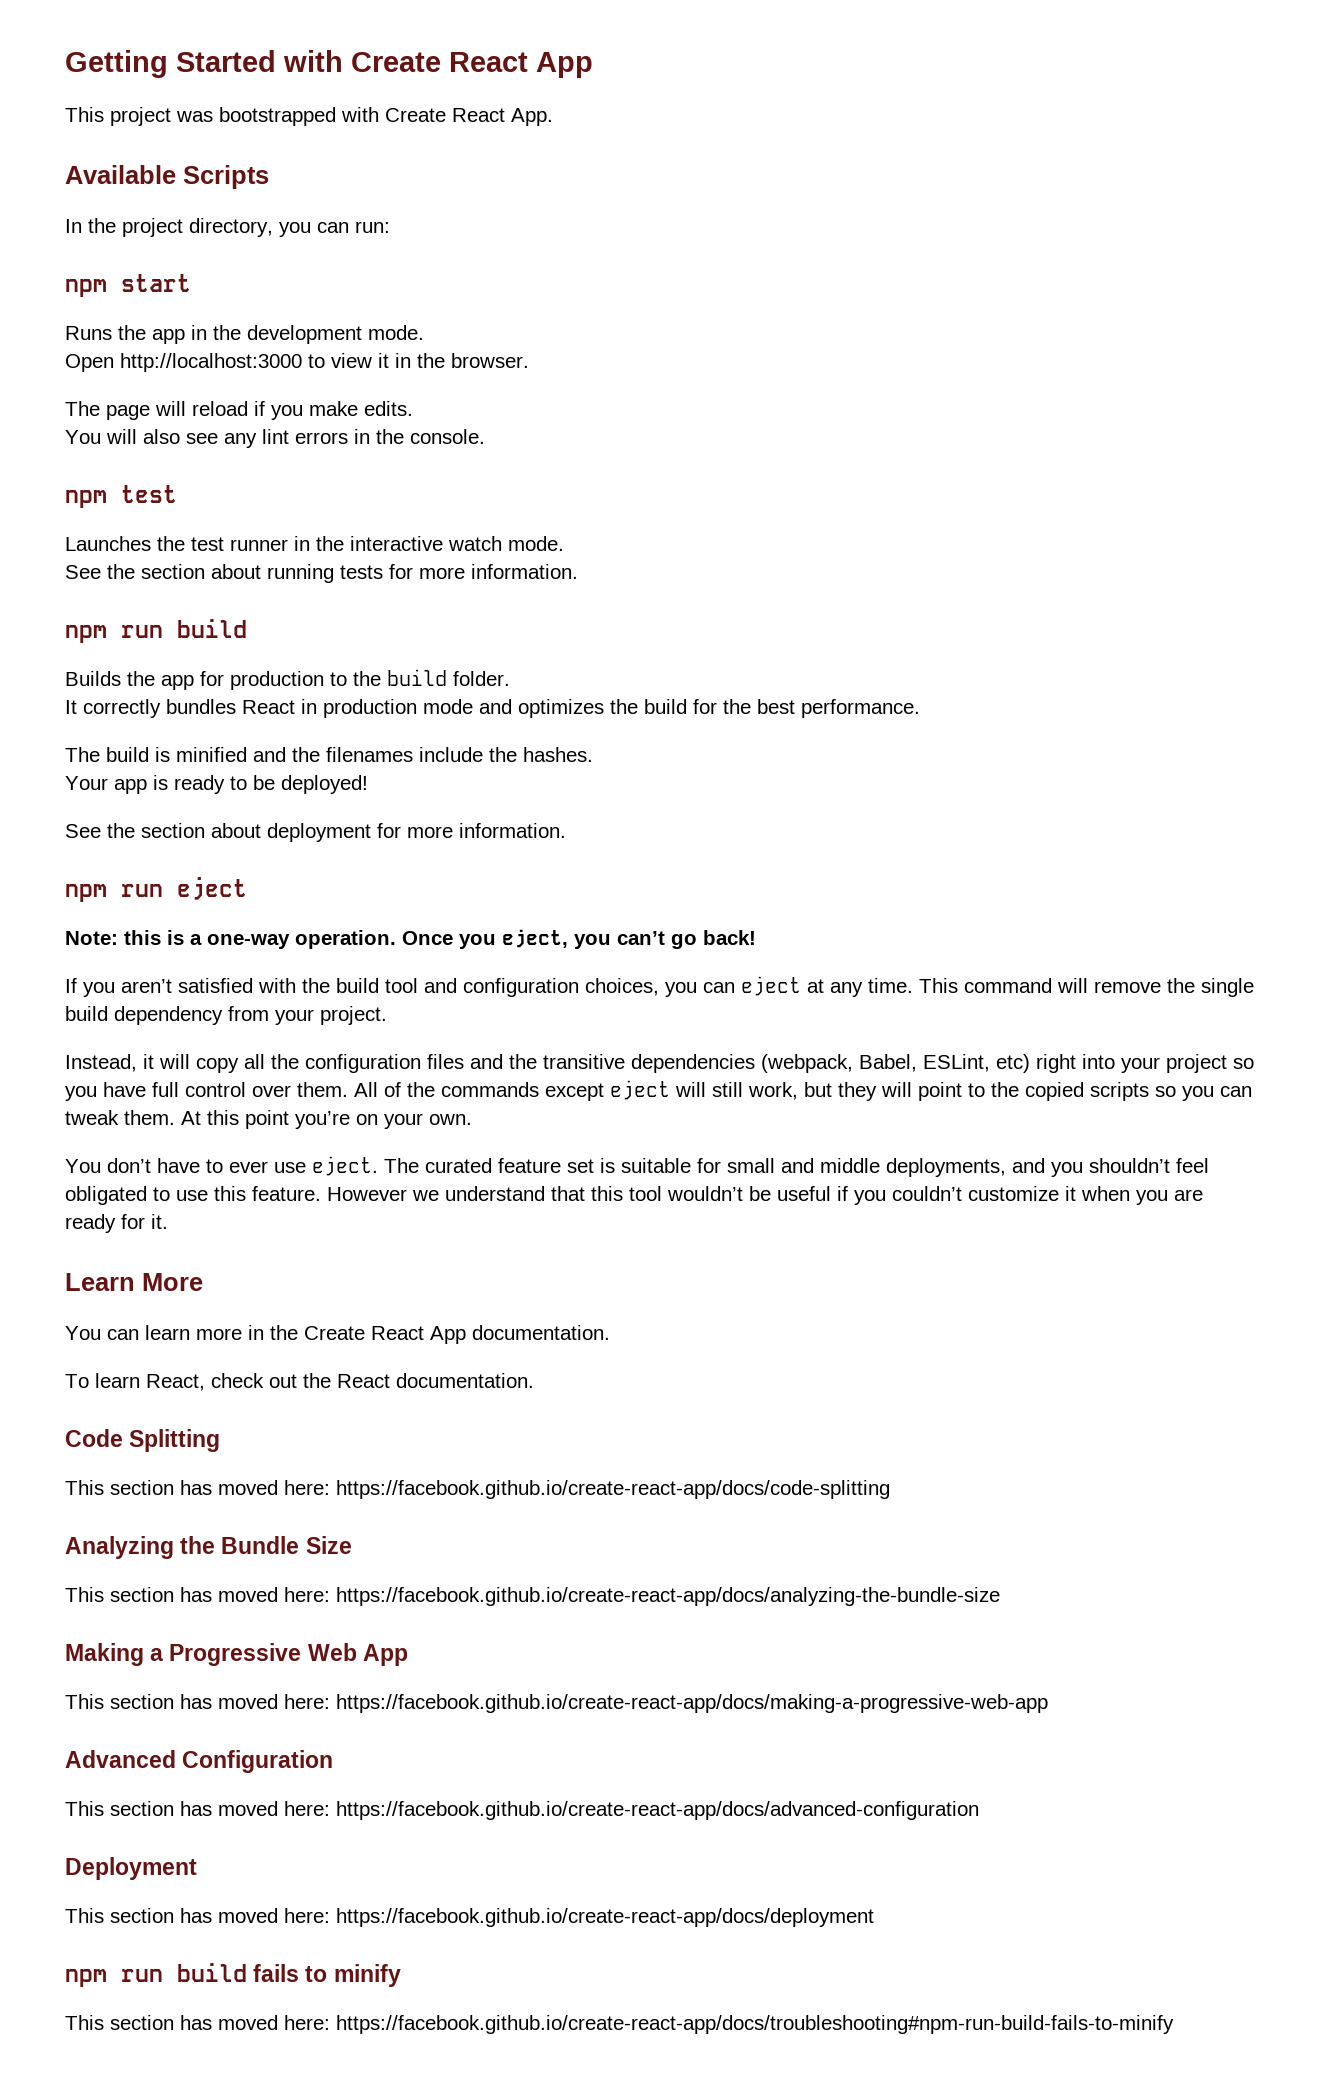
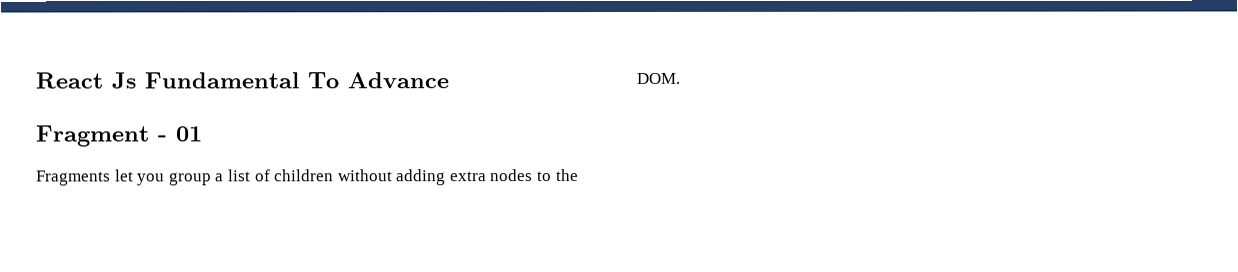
- Getting Started with Create React App
- This project was bootstrapped with Create React App.
- Available Scripts
- In the project directory, you can run:
- npm start
- Runs the app in the development mode.
- Open http://localhost:3000 to view it in the browser.
- The page will reload if you make edits.
- You will also see any lint errors in the console.
- npm test
- Launches the test runner in the interactive watch mode.
- See the section about running tests for more information.
- npm run build
- Builds the app for production to the build folder.
- It correctly bundles React in production mode and optimizes the build for the best performance.
- The build is minified and the filenames include the hashes.
- Your app is ready to be deployed!
- See the section about deployment for more information.
- npm run eject
- Note: this is a one-way operation. Once you eject, you can’t go back!
- If you aren’t satisfied with the build tool and configuration choices, you can eject at any time. This command will remove the single build dependency from your project.
- Instead, it will copy all the configuration files and the transitive dependencies (webpack, Babel, ESLint, etc) right into your project so you have full control over them. All of the commands except eject will still work, but they will point to the copied scripts so you can tweak them. At this point you’re on your own.
- You don’t have to ever use eject. The curated feature set is suitable for small and middle deployments, and you shouldn’t feel obligated to use this feature. However we understand that this tool wouldn’t be useful if you couldn’t customize it when you are ready for it.
- Learn More
- You can learn more in the Create React App documentation.
- To learn React, check out the React documentation.
- Code Splitting
- This section has moved here: https://facebook.github.io/create-react-app/docs/code-splitting
- Analyzing the Bundle Size
- This section has moved here: https://facebook.github.io/create-react-app/docs/analyzing-the-bundle-size
- Making a Progressive Web App
- This section has moved here: https://facebook.github.io/create-react-app/docs/making-a-progressive-web-app
- Advanced Configuration
- This section has moved here: https://facebook.github.io/create-react-app/docs/advanced-configuration
- Deployment
- This section has moved here: https://facebook.github.io/create-react-app/docs/deployment
- npm run build fails to minify
- This section has moved here: https://facebook.github.io/create-react-app/docs/troubleshooting#npm-run-build-fails-to-minify
+ React Js Fundamental To Advance
+ Fragment - 01
+ Fragments let you group a list of children without adding extra nodes to the DOM.

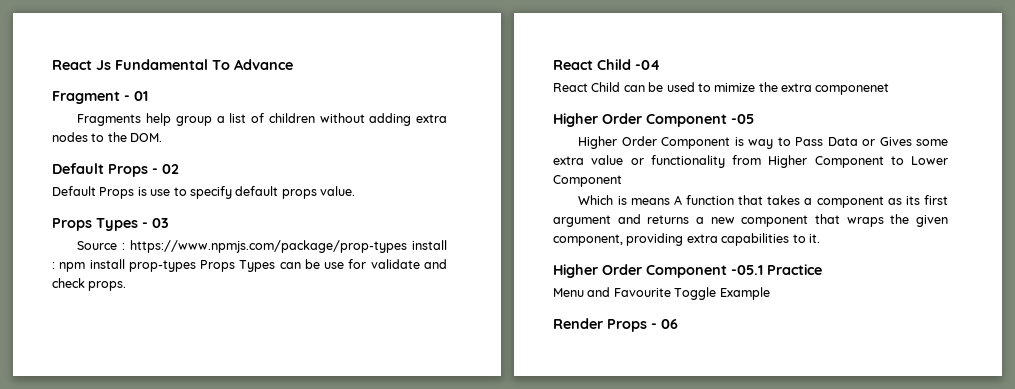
- Fragments let you group a list of children without adding extra nodes to the DOM.
+ Fragments help group a list of children without adding extra nodes to the DOM.
+ Default Props - 02
+ Default Props is use to specify default props value.
+ Props Types - 03
+ Source : https://www.npmjs.com/package/prop-types install : npm install prop-types Props Types can be use for validate and check props.
+ React Child -04
+ React Child can be used to mimize the extra componenet
+ Higher Order Component -05
+ Higher Order Component is way to Pass Data or Gives some extra value or functionality from Higher Component to Lower Component
+ Which is means A function that takes a component as its first argument and returns a new component that wraps the given component, providing extra capabilities to it.
+ Higher Order Component -05.1 Practice
+ Menu and Favourite Toggle Example
+ Render Props - 06

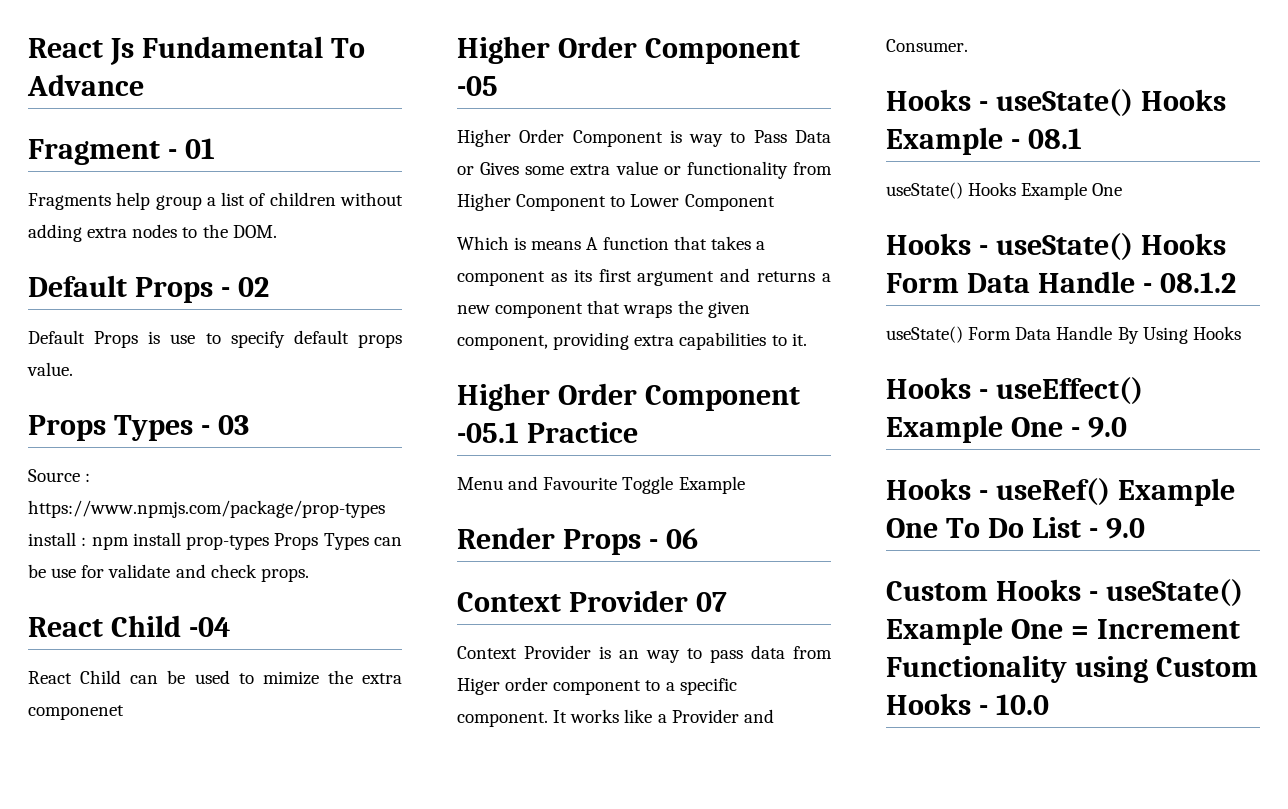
+ Context Provider 07
+ Context Provider is an way to pass data from Higer order component to a specific component. It works like a Provider and Consumer.
+ Hooks - useState() Hooks Example - 08.1
+ useState() Hooks Example One
+ Hooks - useState() Hooks Form Data Handle - 08.1.2
+ useState() Form Data Handle By Using Hooks
+ Hooks - useEffect() Example One - 9.0
+ Hooks - useRef() Example One To Do List - 9.0
+ Custom Hooks - useState() Example One = Increment Functionality using Custom Hooks - 10.0

